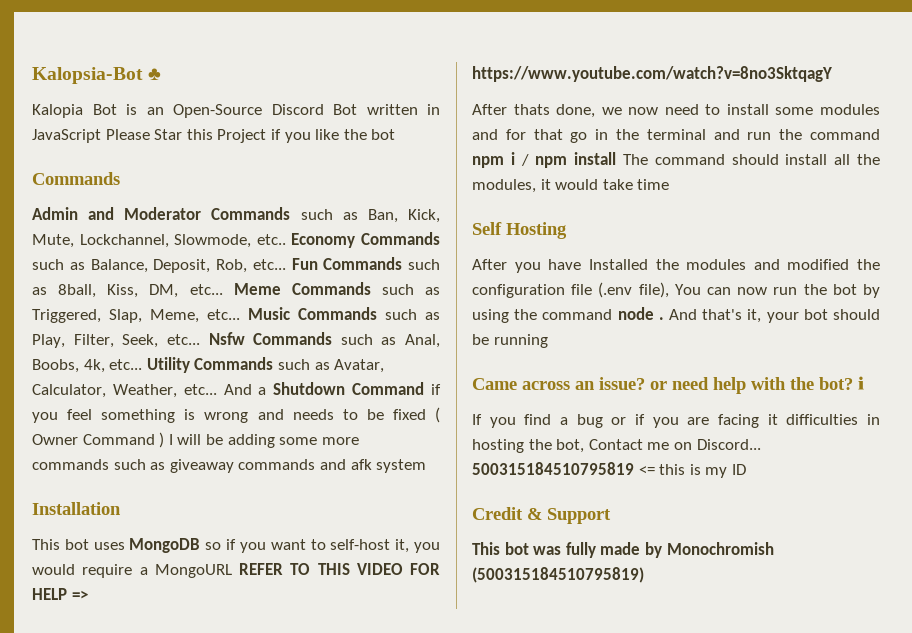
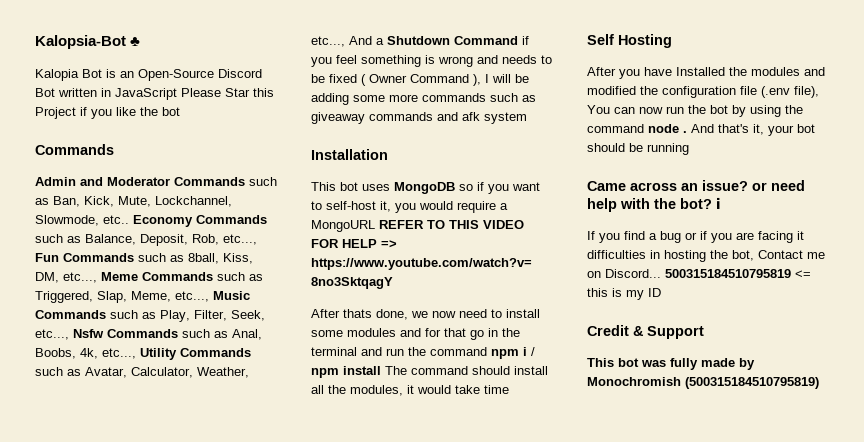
- Economy Commands such as Balance, Deposit, Rob, etc... Fun Commands such as 8ball, Kiss, DM, etc... Meme Commands such as Triggered, Slap, Meme, etc... Music Commands such as Play, Filter, Seek, etc... Nsfw Commands such as Anal, Boobs, 4k, etc... Utility Commands such as Avatar, Calculator, Weather, etc... And a Shutdown Command if you feel something is wrong and needs to be fixed ( Owner Command ) I will be adding some more commands such as giveaway commands and afk system
+ Economy Commands such as Balance, Deposit, Rob, etc..., Fun Commands such as 8ball, Kiss, DM, etc..., Meme Commands such as Triggered, Slap, Meme, etc..., Music Commands such as Play, Filter, Seek, etc..., Nsfw Commands such as Anal, Boobs, 4k, etc..., Utility Commands such as Avatar, Calculator, Weather, etc..., And a Shutdown Command if you feel something is wrong and needs to be fixed ( Owner Command ), I will be adding some more commands such as giveaway commands and afk system

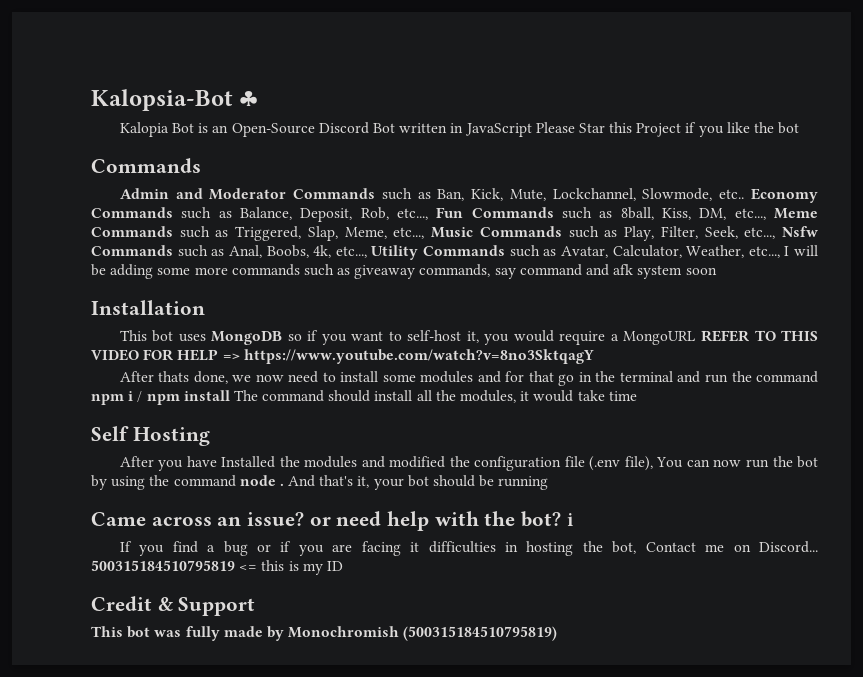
- Economy Commands such as Balance, Deposit, Rob, etc..., Fun Commands such as 8ball, Kiss, DM, etc..., Meme Commands such as Triggered, Slap, Meme, etc..., Music Commands such as Play, Filter, Seek, etc..., Nsfw Commands such as Anal, Boobs, 4k, etc..., Utility Commands such as Avatar, Calculator, Weather, etc..., And a Shutdown Command if you feel something is wrong and needs to be fixed ( Owner Command ), I will be adding some more commands such as giveaway commands and afk system
+ Economy Commands such as Balance, Deposit, Rob, etc..., Fun Commands such as 8ball, Kiss, DM, etc..., Meme Commands such as Triggered, Slap, Meme, etc..., Music Commands such as Play, Filter, Seek, etc..., Nsfw Commands such as Anal, Boobs, 4k, etc..., Utility Commands such as Avatar, Calculator, Weather, etc..., I will be adding some more commands such as giveaway commands, say command and afk system soon

